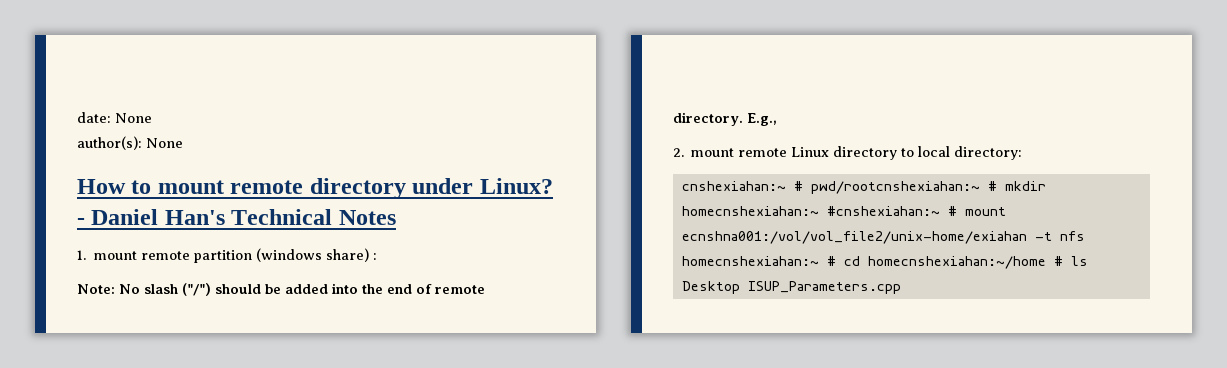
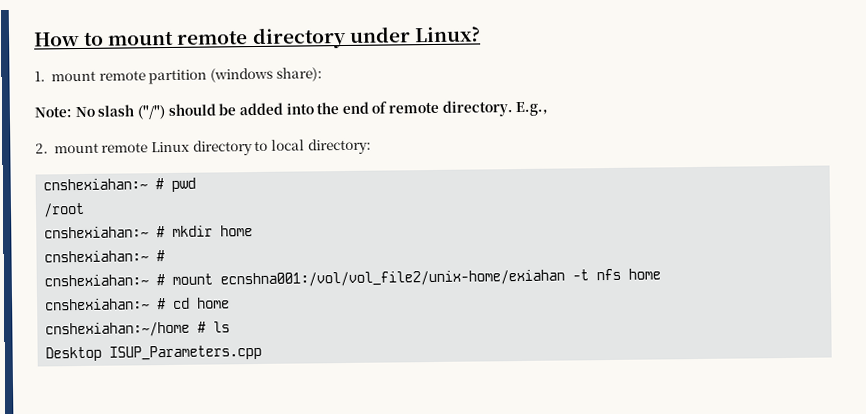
- date: None
- author(s): None
- - Daniel Han's Technical Notes
- 1. mount remote partition (windows share) :
+ 1. mount remote partition (windows share):
- cnshexiahan:~ # pwd/rootcnshexiahan:~ # mkdir homecnshexiahan:~ #cnshexiahan:~ # mount ecnshna001:/vol/vol_file2/unix-home/exiahan -t nfs homecnshexiahan:~ # cd homecnshexiahan:~/home # ls
+ cnshexiahan:~ # pwd
+ /root
+ cnshexiahan:~ # mkdir home
+ cnshexiahan:~ #
+ cnshexiahan:~ # mount ecnshna001:/vol/vol_file2/unix-home/exiahan -t nfs home
+ cnshexiahan:~ # cd home
+ cnshexiahan:~/home # ls

